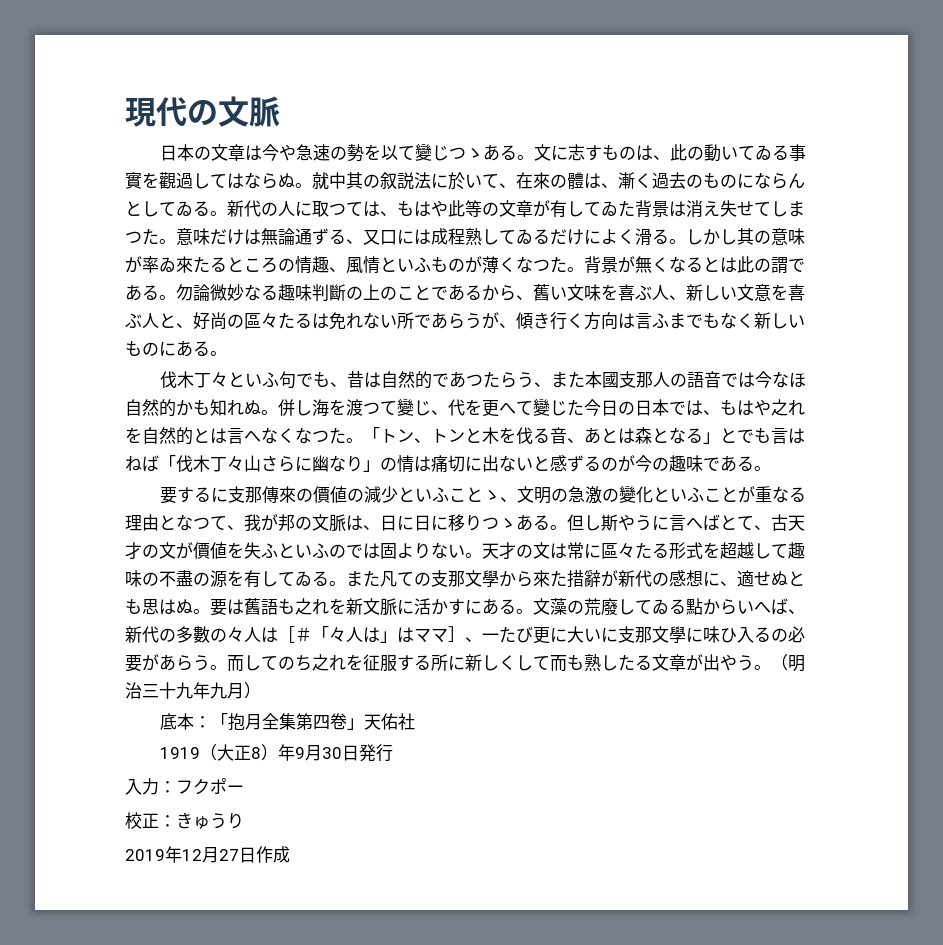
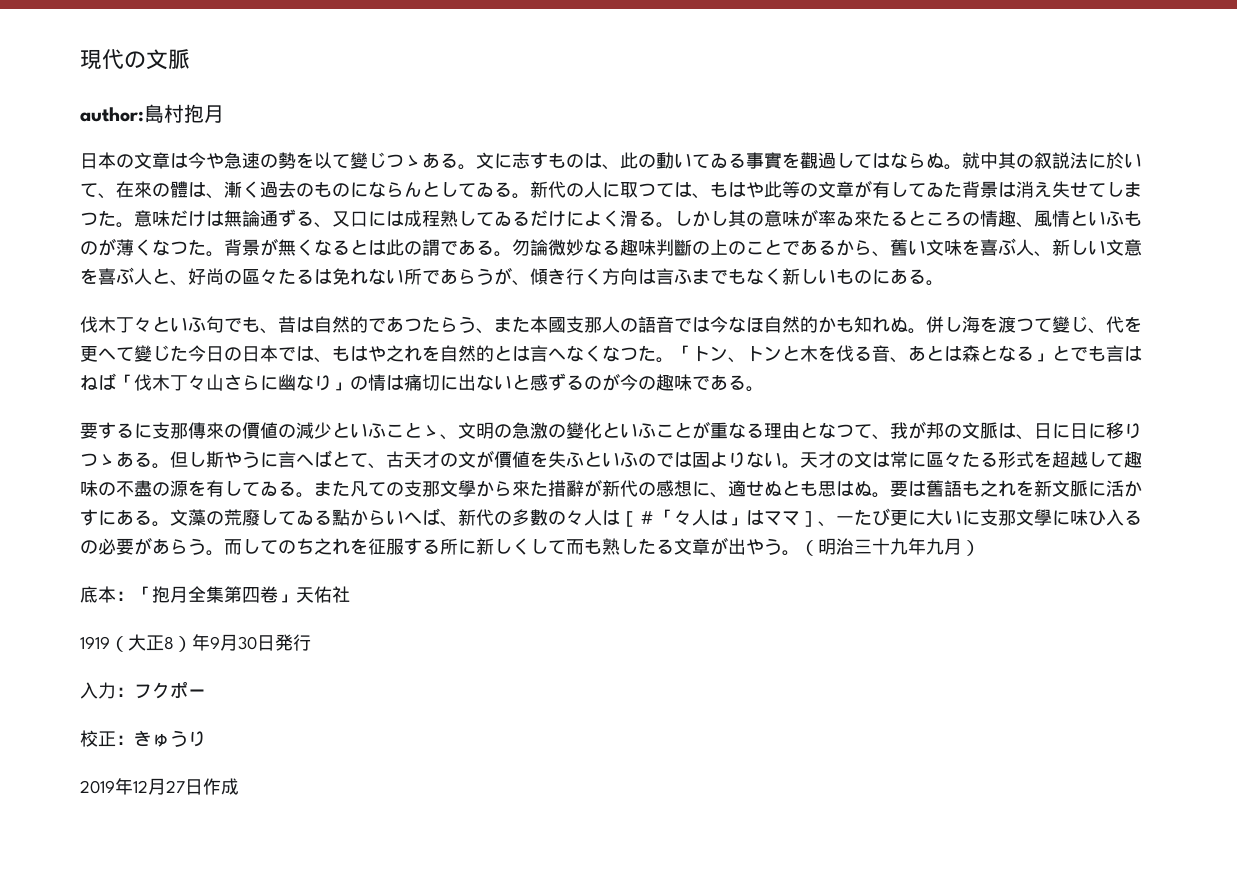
+ author:島村抱月

